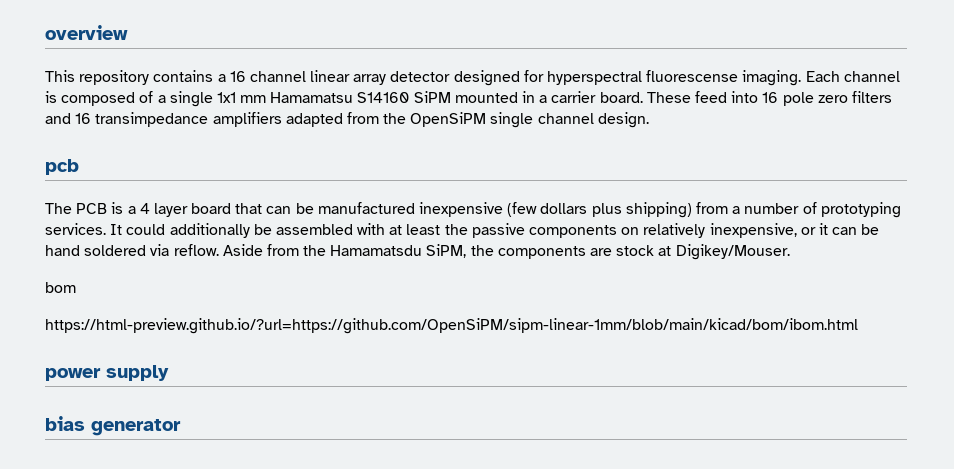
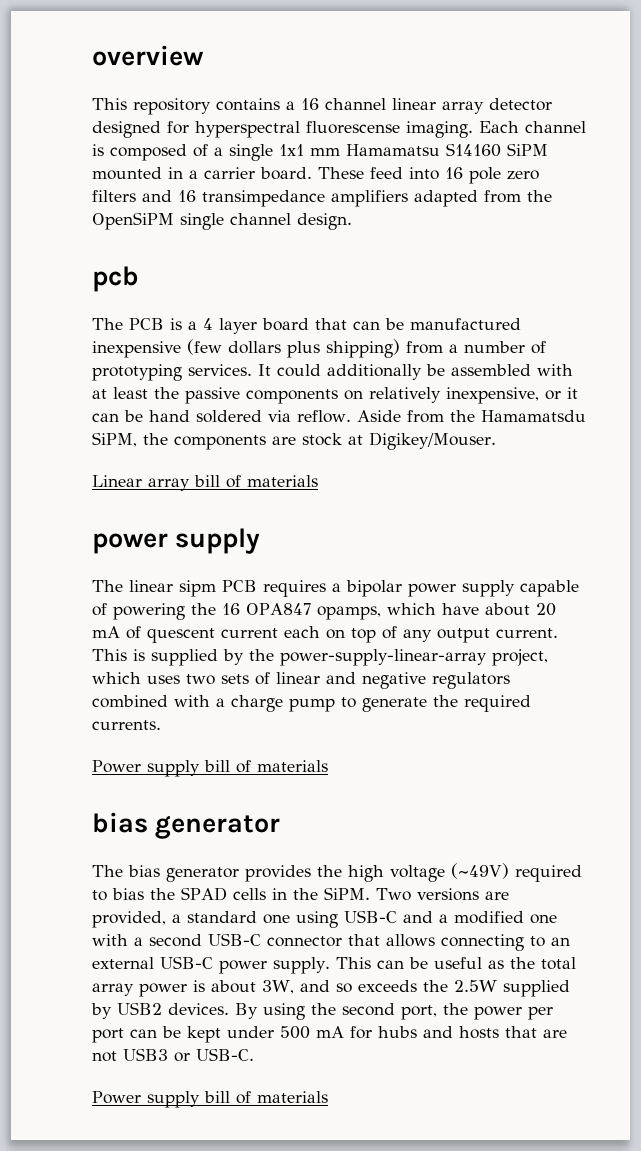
- bom
- https://html-preview.github.io/?url=https://github.com/OpenSiPM/sipm-linear-1mm/blob/main/kicad/bom/ibom.html
+ Linear array bill of materials
  power supply
+ The linear sipm PCB requires a bipolar power supply capable of powering the 16 OPA847 opamps, which have about 20 mA of quescent current each on top of any output current. This is supplied by the power-supply-linear-array project, which uses two sets of linear and negative regulators combined with a charge pump to generate the required currents.
+ Power supply bill of materials
  bias generator
+ The bias generator provides the high voltage (~49V) required to bias the SPAD cells in the SiPM. Two versions are provided, a standard one using USB-C and a modified one with a second USB-C connector that allows connecting to an external USB-C power supply. This can be useful as the total array power is about 3W, and so exceeds the 2.5W supplied by USB2 devices. By using the second port, the power per port can be kept under 500 mA for hubs and hosts that are not USB3 or USB-C.
+ Power supply bill of materials

